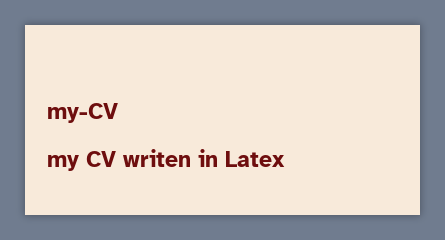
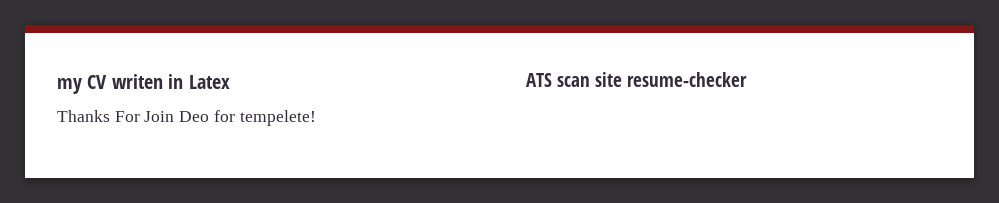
- my-CV
+ Thanks For Join Deo for tempelete!
+ ATS scan site resume-checker

